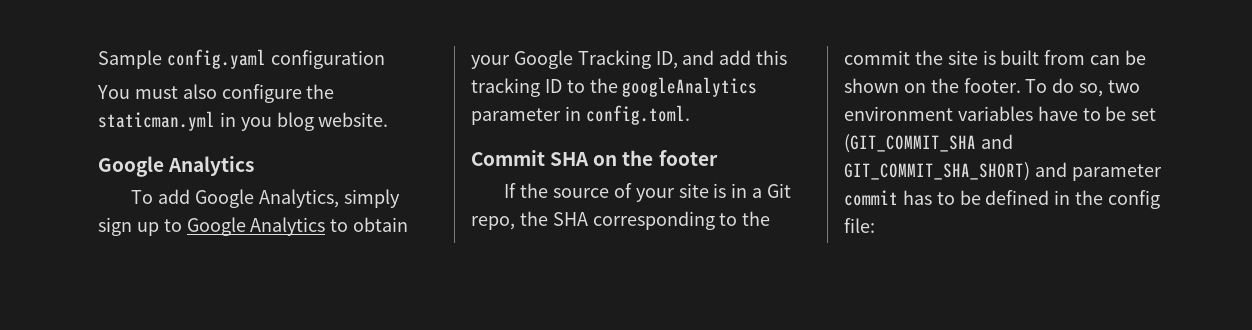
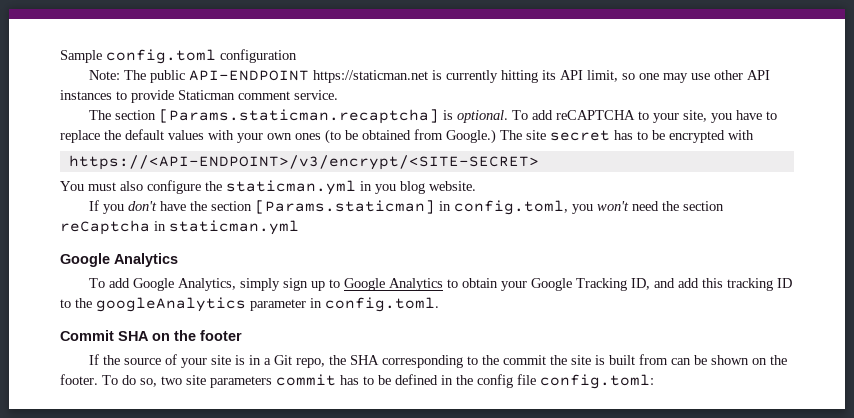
- Sample config.yaml configuration
+ Sample config.toml configuration
+ Note: The public API-ENDPOINT https://staticman.net is currently hitting its API limit, so one may use other API instances to provide Staticman comment service.
+ The section [Params.staticman.recaptcha] is optional. To add reCAPTCHA to your site, you have to replace the default values with your own ones (to be obtained from Google.) The site secret has to be encrypted with
+ https://<API-ENDPOINT>/v3/encrypt/<SITE-SECRET>
+ If you don't have the section [Params.staticman] in config.toml, you won't need the section reCaptcha in staticman.yml
- To do so, two environment variables have to be set (GIT_COMMIT_SHA and GIT_COMMIT_SHA_SHORT) and parameter commit has to be defined in the config file:
+ To do so, two site parameters commit has to be defined in the config file config.toml:

